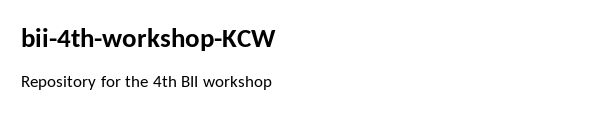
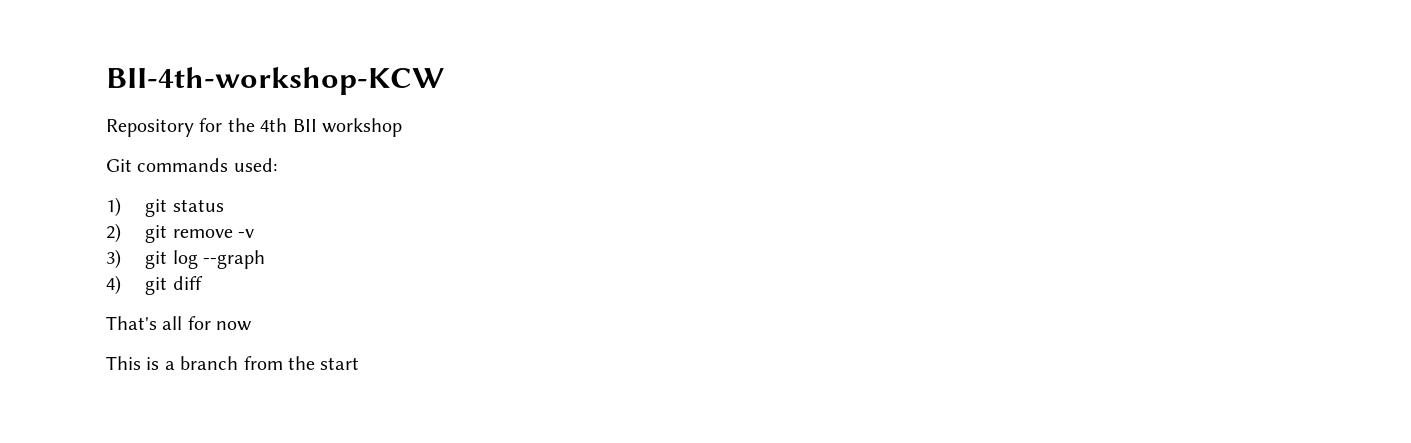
- bii-4th-workshop-KCW
+ BII-4th-workshop-KCW
+ Git commands used:
+ 1) git status
+ 2) git remove -v
+ 3) git log --graph
+ 4) git diff
+ That's all for now
+ This is a branch from the start

